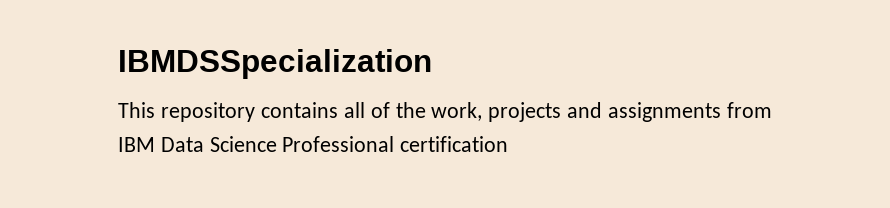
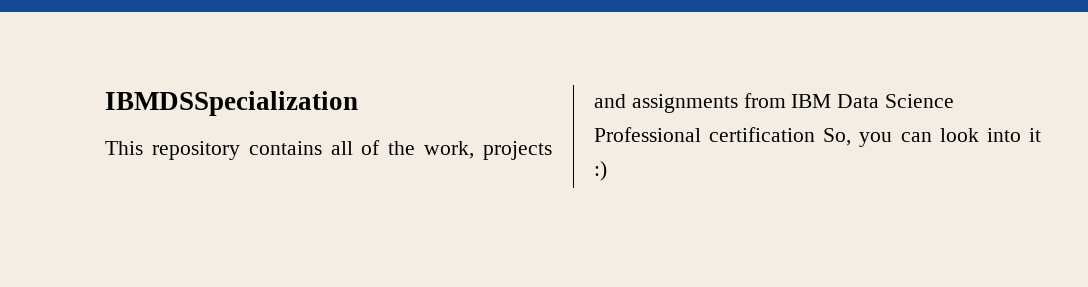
- This repository contains all of the work, projects and assignments from IBM Data Science Professional certification
+ This repository contains all of the work, projects and assignments from IBM Data Science Professional certification So, you can look into it :)

